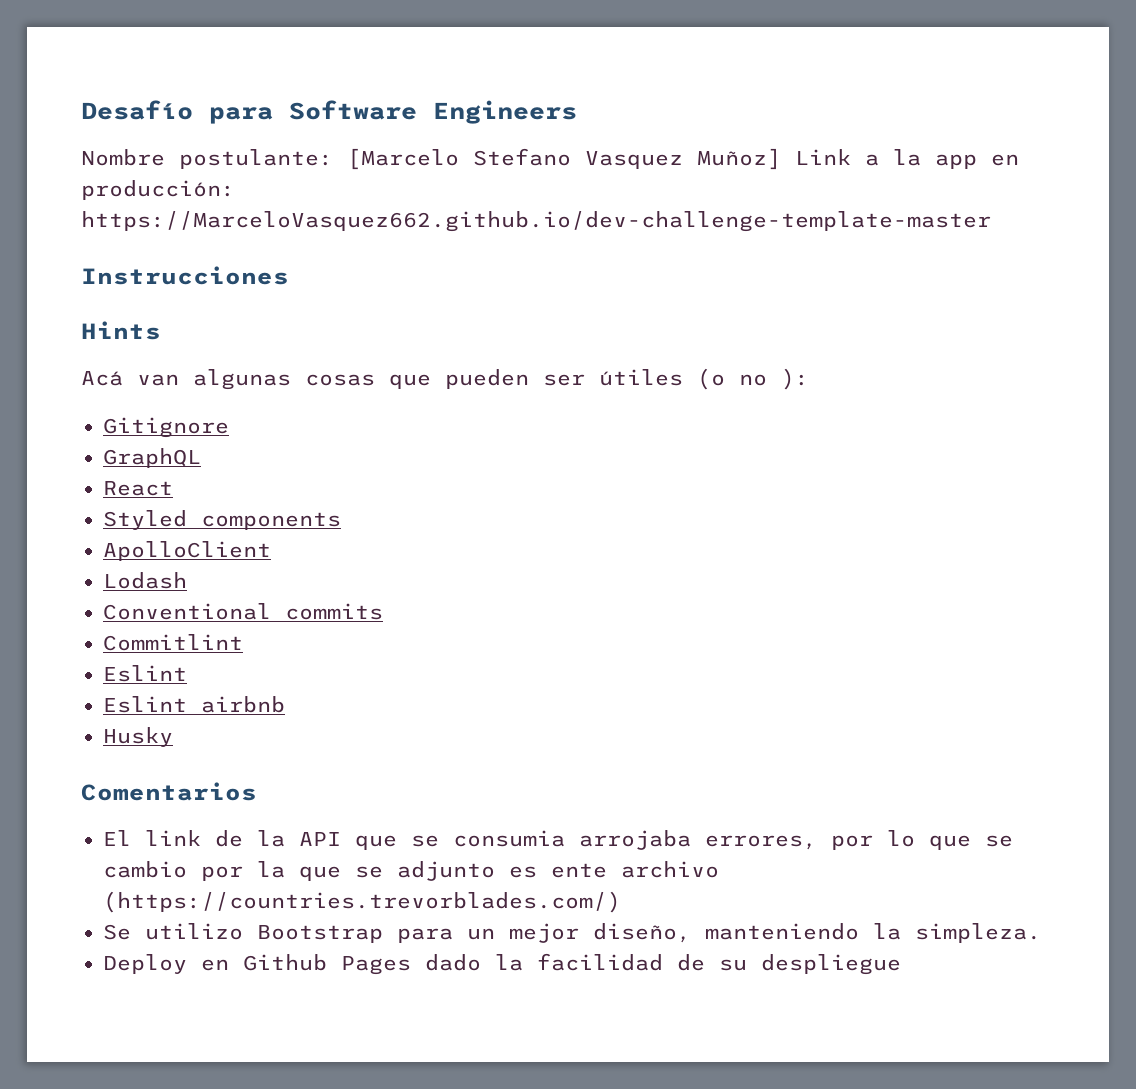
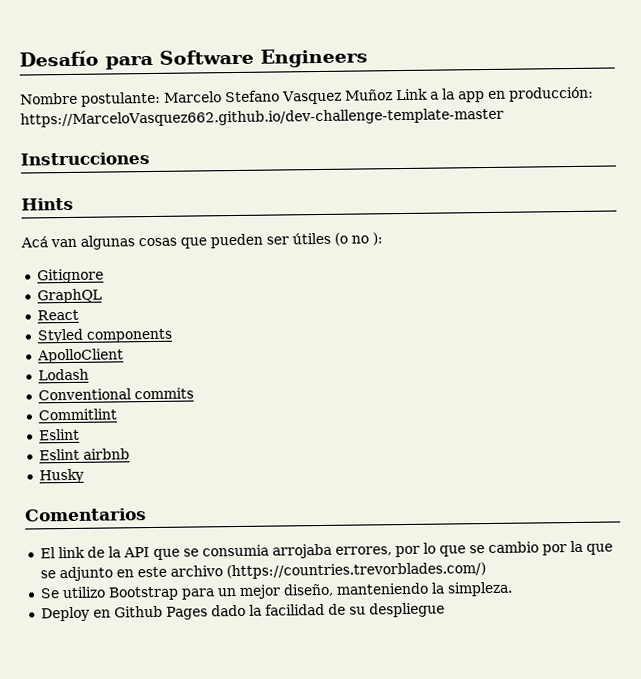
- Nombre postulante: [Marcelo Stefano Vasquez Muñoz] Link a la app en producción: https://MarceloVasquez662.github.io/dev-challenge-template-master
+ Nombre postulante: Marcelo Stefano Vasquez Muñoz Link a la app en producción: https://MarceloVasquez662.github.io/dev-challenge-template-master
- El link de la API que se consumia arrojaba errores, por lo que se cambio por la que se adjunto es ente archivo (https://countries.trevorblades.com/)
+ El link de la API que se consumia arrojaba errores, por lo que se cambio por la que se adjunto en este archivo (https://countries.trevorblades.com/)

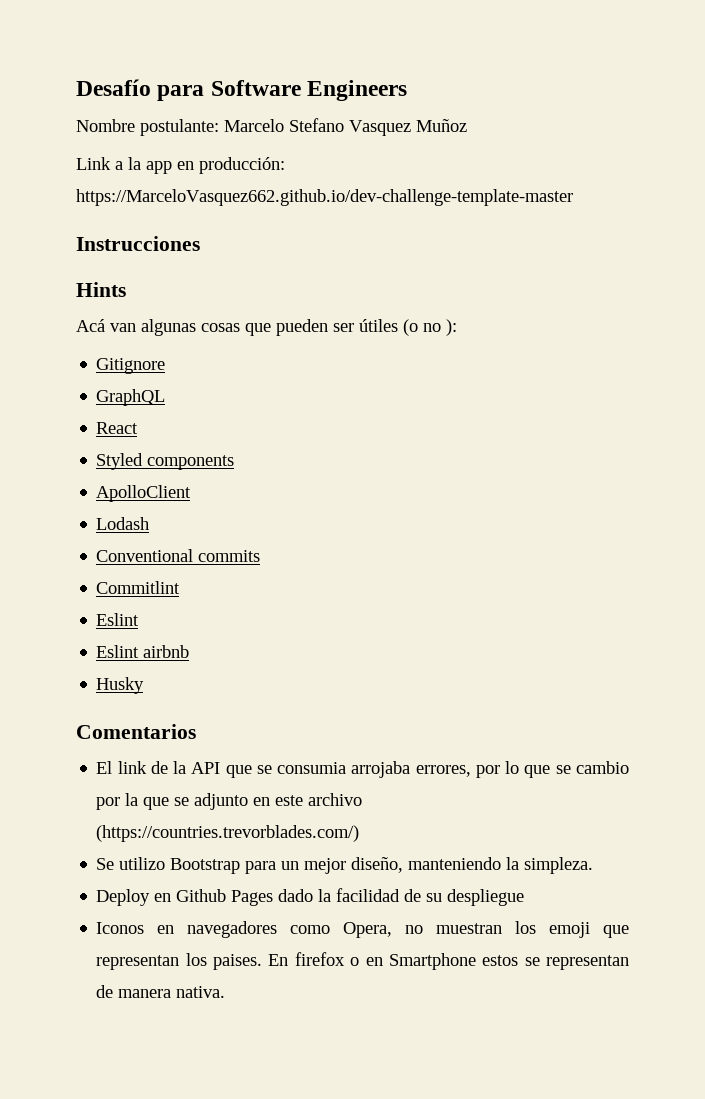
- Nombre postulante: Marcelo Stefano Vasquez Muñoz Link a la app en producción: https://MarceloVasquez662.github.io/dev-challenge-template-master
+ Nombre postulante: Marcelo Stefano Vasquez Muñoz
+ Link a la app en producción: https://MarceloVasquez662.github.io/dev-challenge-template-master
+ Iconos en navegadores como Opera, no muestran los emoji que representan los paises. En firefox o en Smartphone estos se representan de manera nativa.

